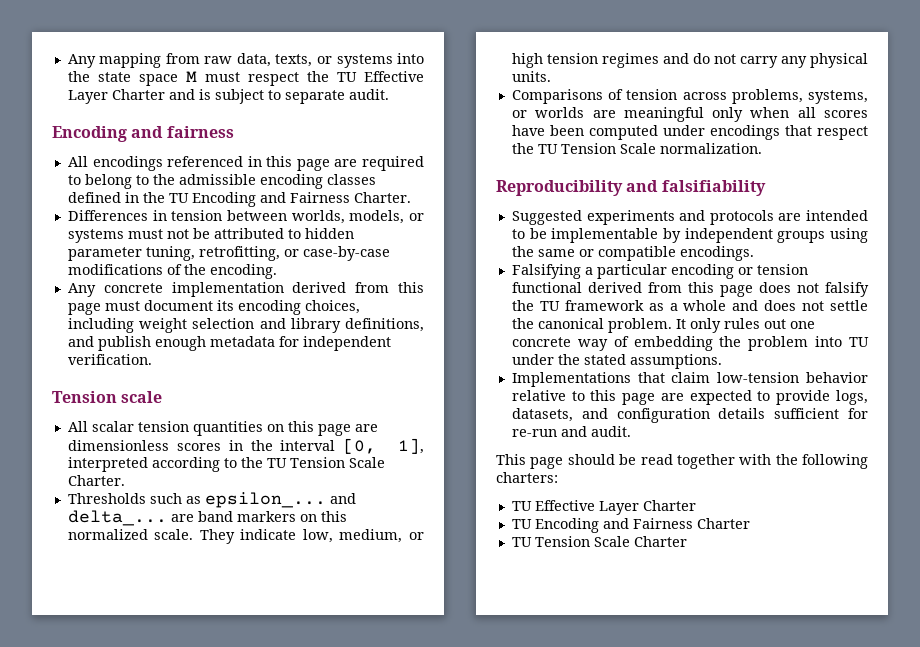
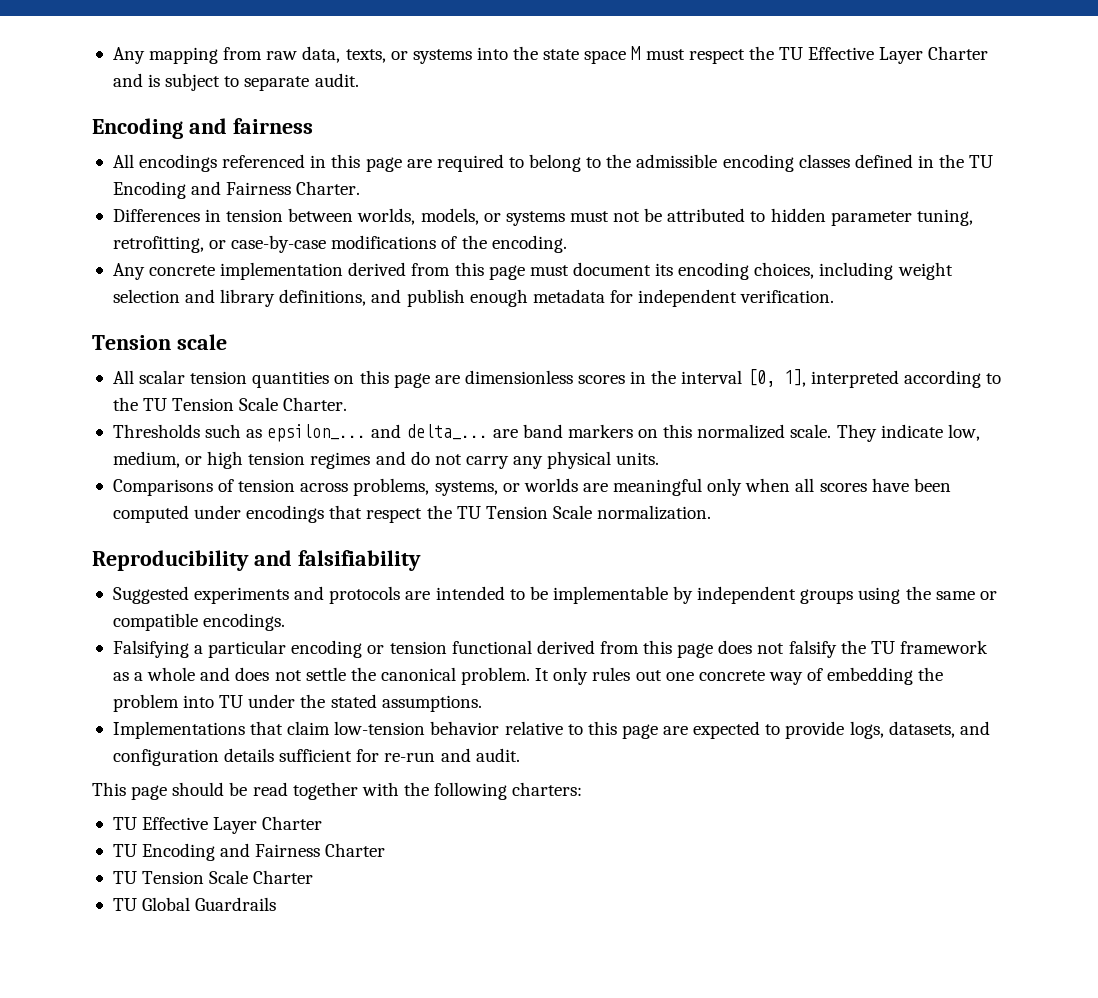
+ TU Global Guardrails

